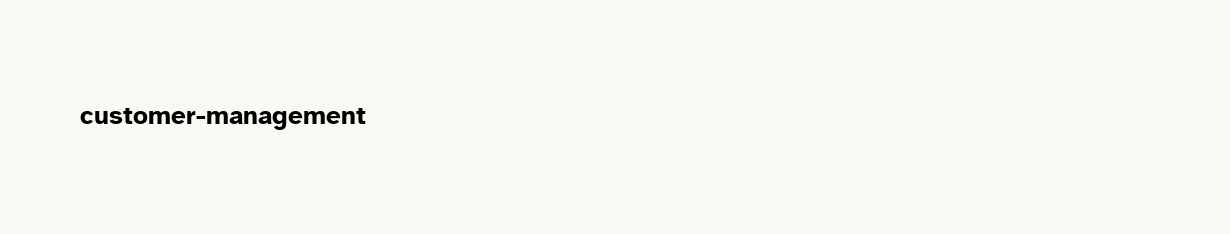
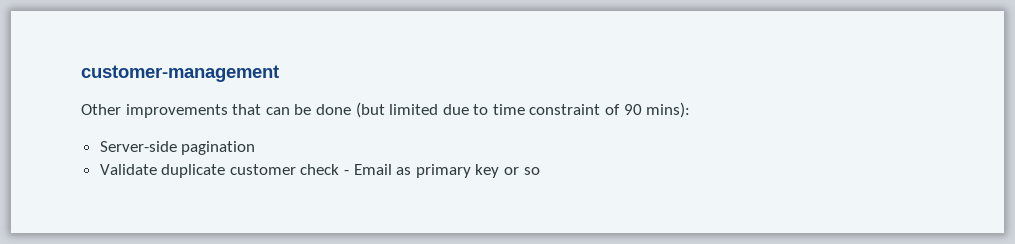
+ Other improvements that can be done (but limited due to time constraint of 90 mins):
+ Server-side pagination
+ Validate duplicate customer check - Email as primary key or so

